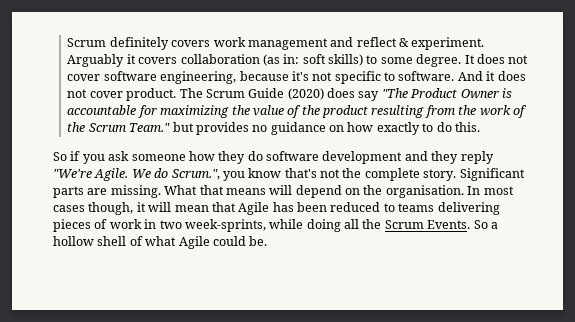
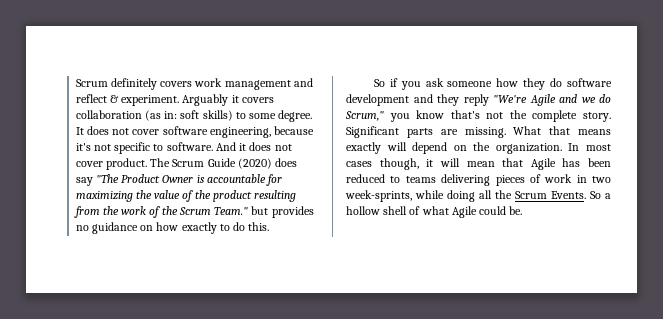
- So if you ask someone how they do software development and they reply "We're Agile. We do Scrum.", you know that's not the complete story.
+ So if you ask someone how they do software development and they reply "We're Agile and we do Scrum," you know that's not the complete story.
- What that means will depend on the organisation.
+ What that means exactly will depend on the organization.

